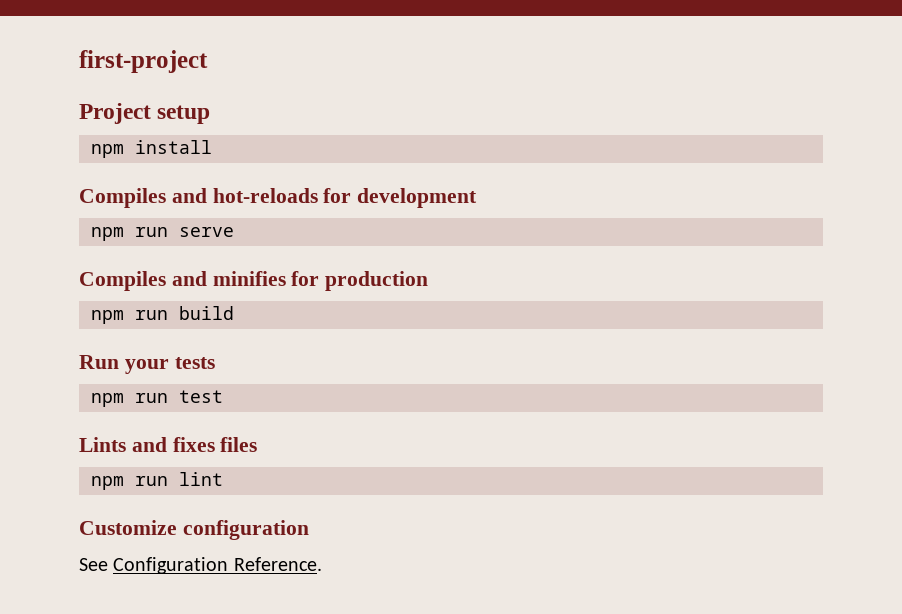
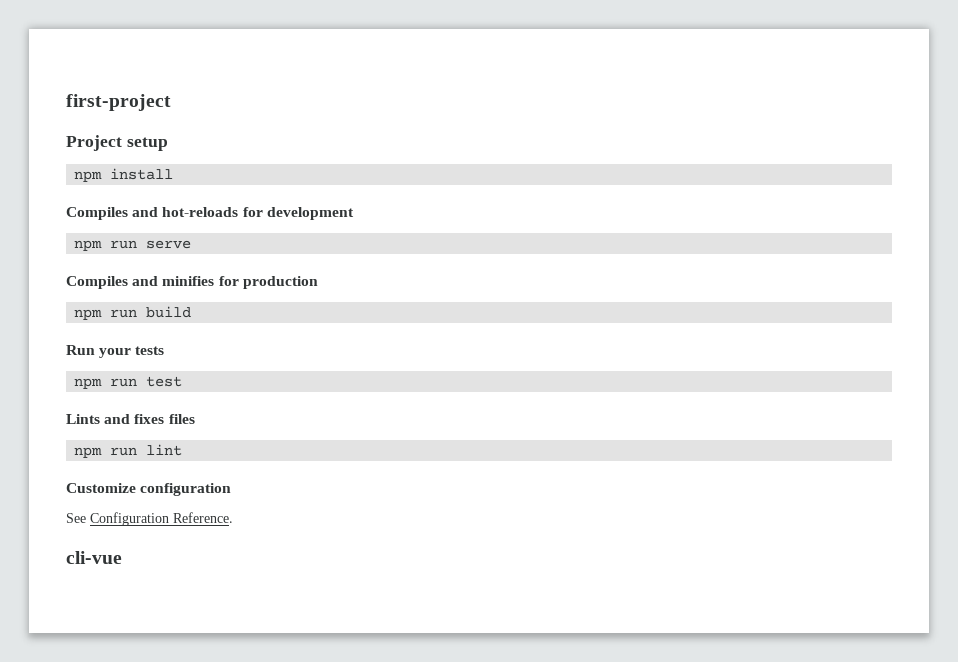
+ cli-vue

